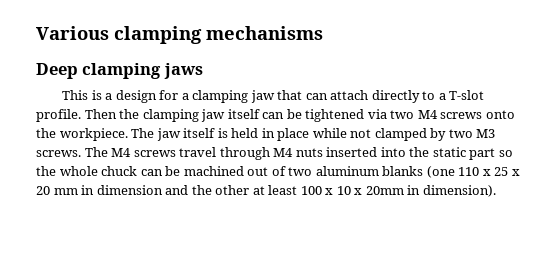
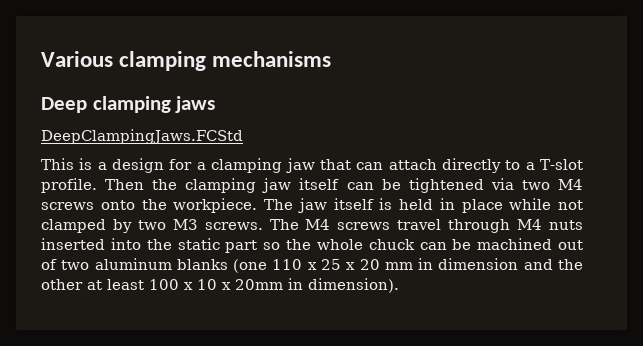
+ DeepClampingJaws.FCStd

